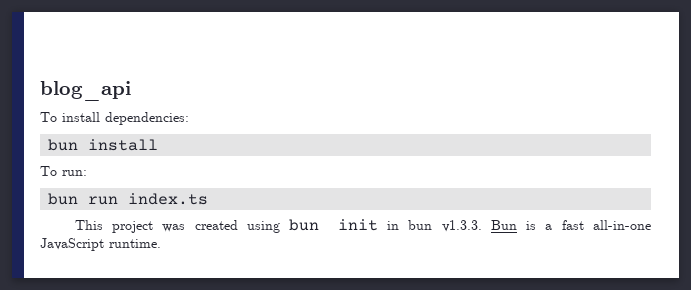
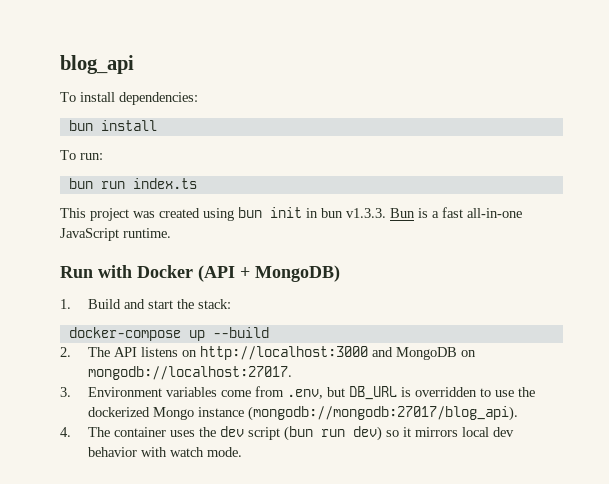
+ Run with Docker (API + MongoDB)
+ 1. Build and start the stack:
+ docker-compose up --build
+ 2. The API listens on http://localhost:3000 and MongoDB on mongodb://localhost:27017.
+ 3. Environment variables come from .env, but DB_URL is overridden to use the dockerized Mongo instance (mongodb://mongodb:27017/blog_api).
+ 4. The container uses the dev script (bun run dev) so it mirrors local dev behavior with watch mode.

